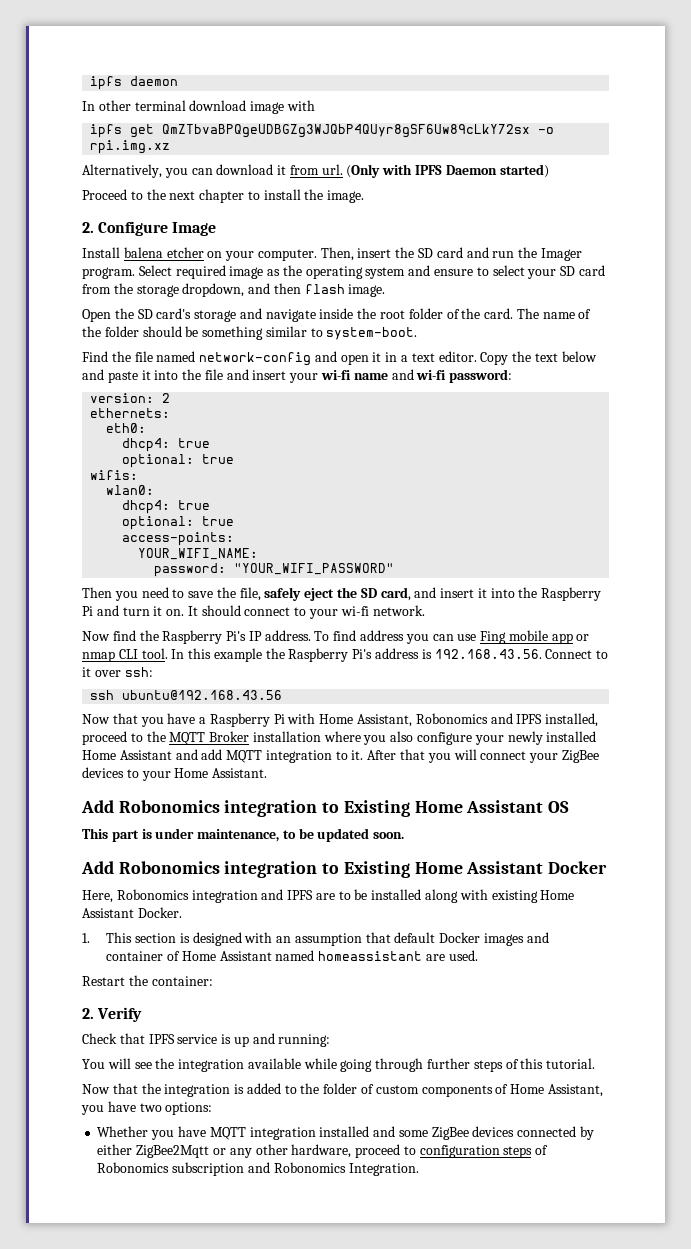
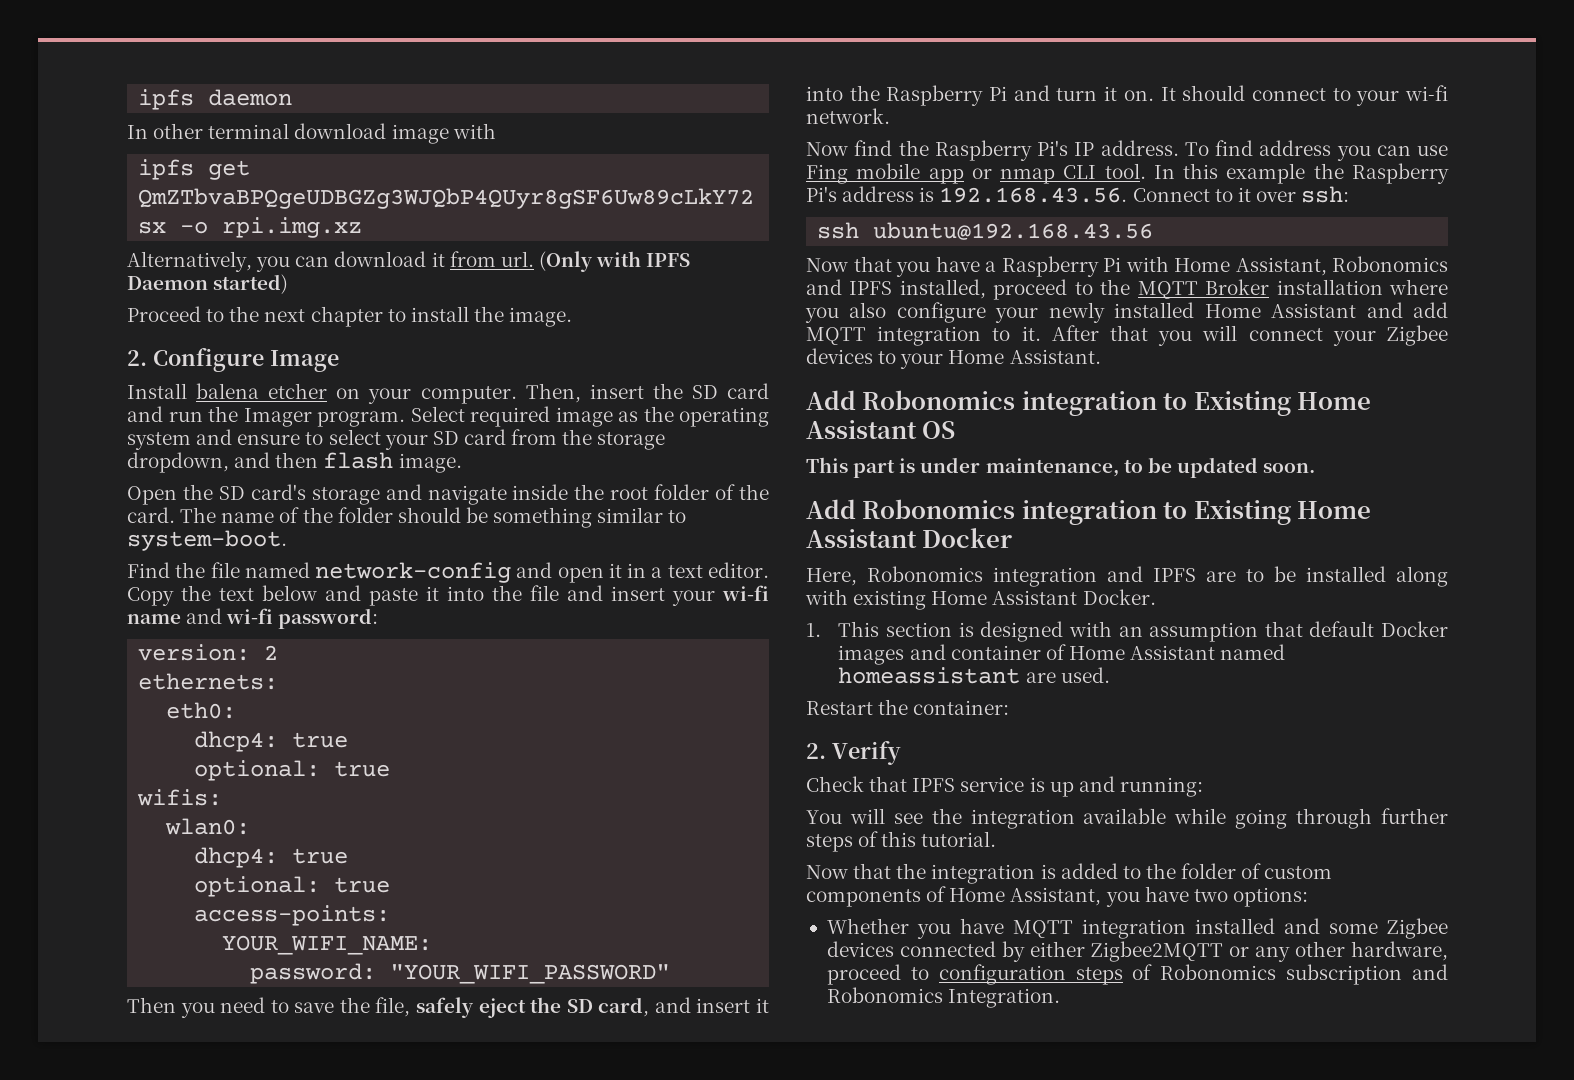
- After that you will connect your ZigBee devices to your Home Assistant.
+ After that you will connect your Zigbee devices to your Home Assistant.
- Whether you have MQTT integration installed and some ZigBee devices connected by either ZigBee2Mqtt or any other hardware, proceed to configuration steps of Robonomics subscription and Robonomics Integration.
+ Whether you have MQTT integration installed and some Zigbee devices connected by either Zigbee2MQTT or any other hardware, proceed to configuration steps of Robonomics subscription and Robonomics Integration.

